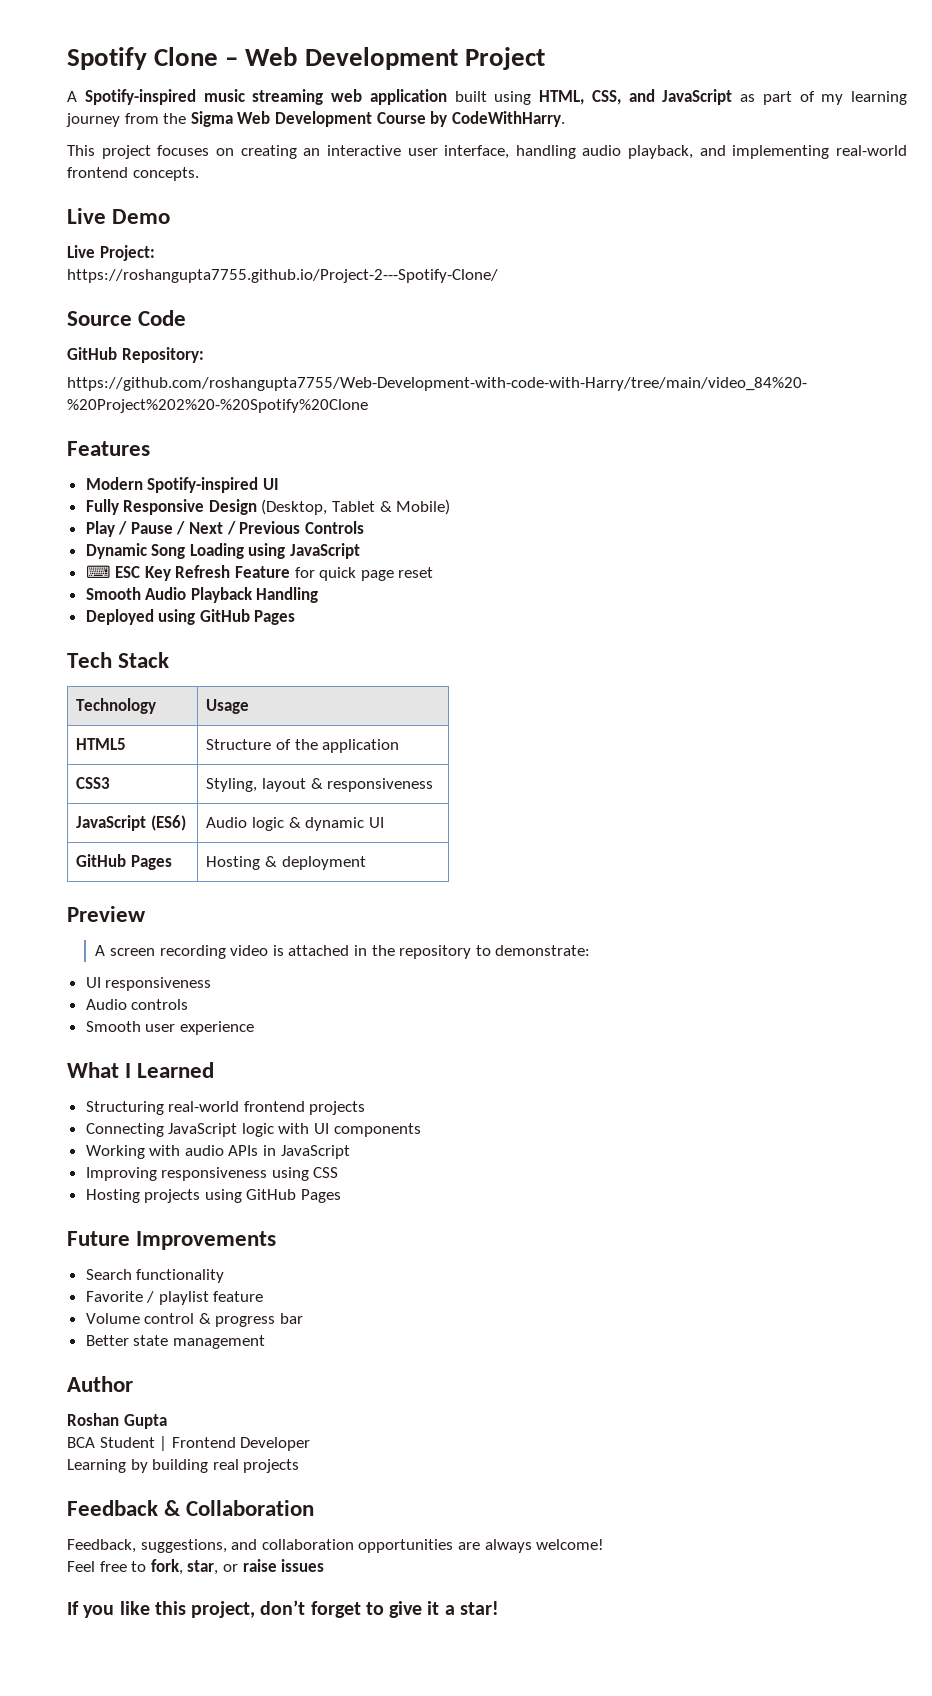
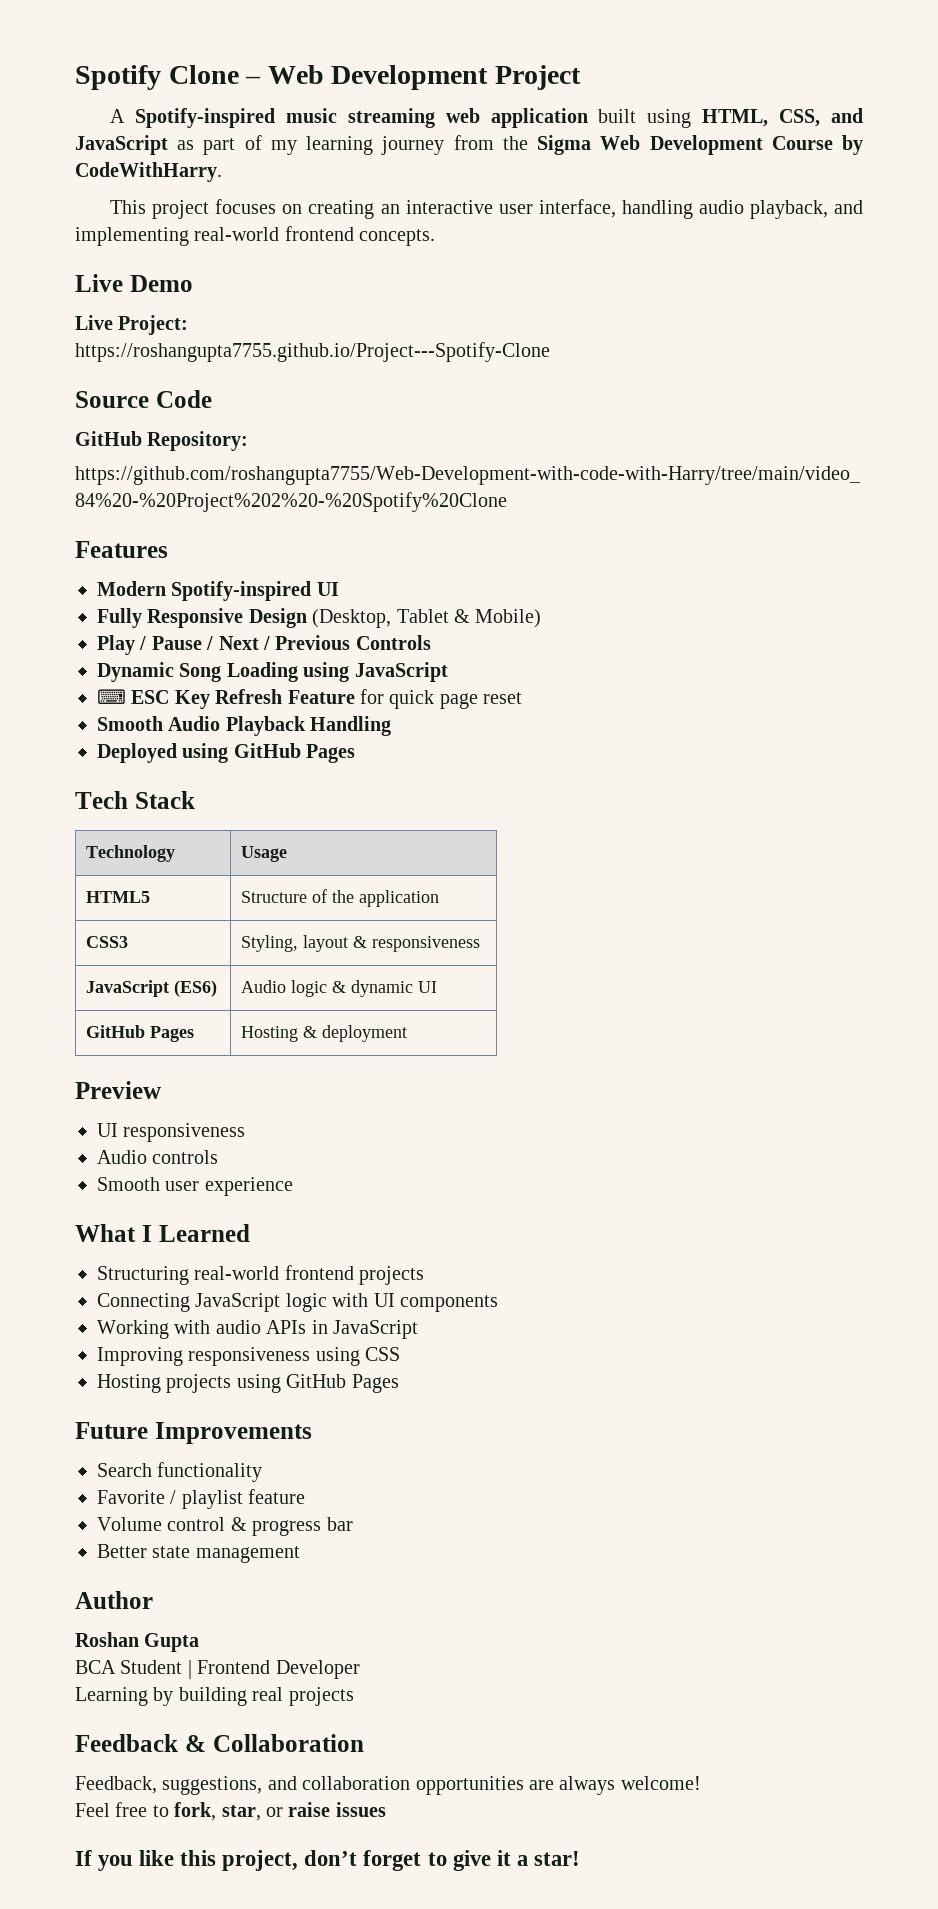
- https://roshangupta7755.github.io/Project-2---Spotify-Clone/
+ https://roshangupta7755.github.io/Project---Spotify-Clone
- A screen recording video is attached in the repository to demonstrate:

